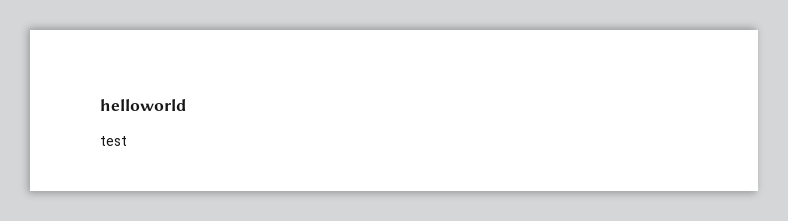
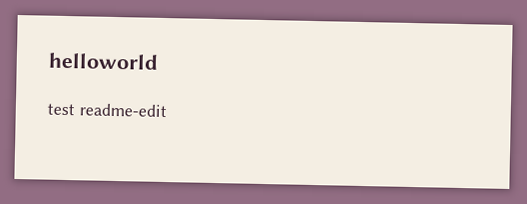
- test
+ test readme-edit

